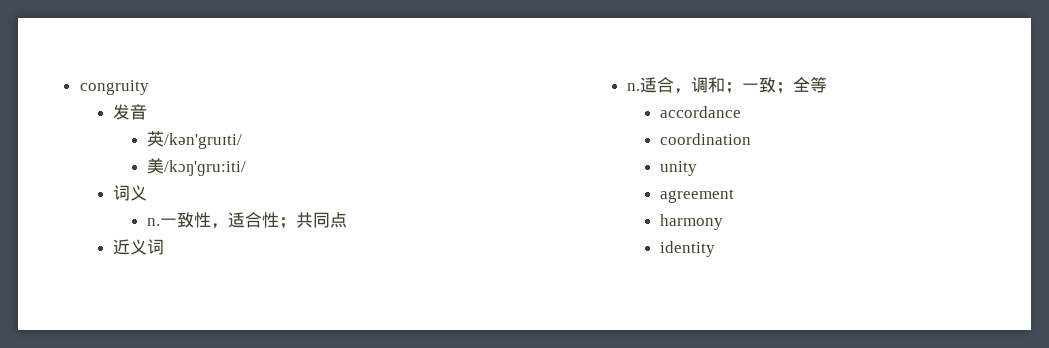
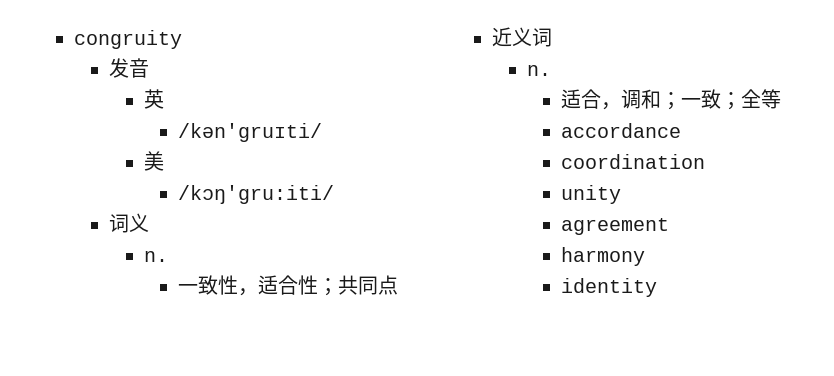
- 英/kən'gruɪti/
+ 英
+ /kən'gruɪti/
- 美/kɔŋ'ɡru:iti/
+ 美
+ /kɔŋ'ɡru:iti/
  词义
- n.一致性，适合性；共同点
+ n.
+ 一致性，适合性；共同点
  近义词
- n.适合，调和；一致；全等
+ n.
+ 适合，调和；一致；全等

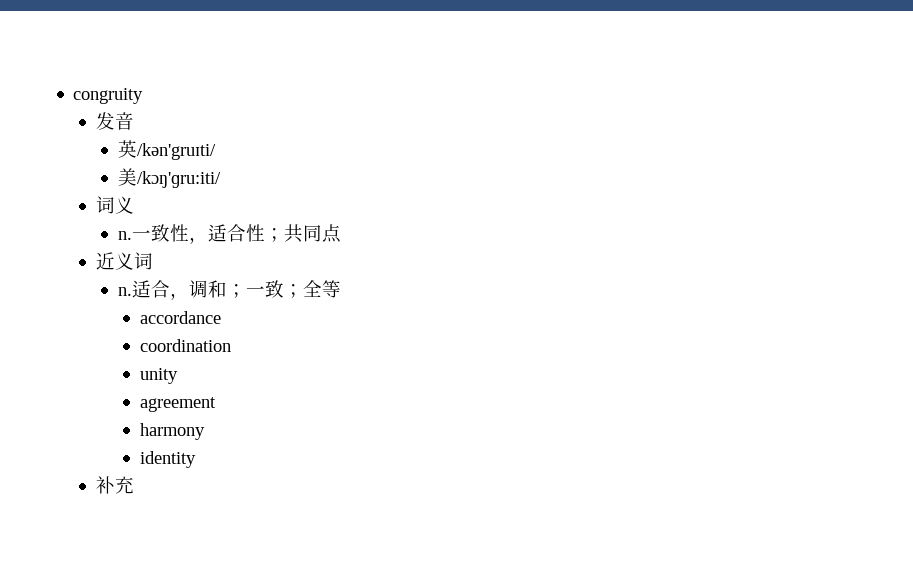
- 英
- /kən'gruɪti/
+ 英/kən'gruɪti/
- 美
- /kɔŋ'ɡru:iti/
+ 美/kɔŋ'ɡru:iti/
  词义
- n.
- 一致性，适合性；共同点
+ n.一致性，适合性；共同点
  近义词
- n.
- 适合，调和；一致；全等
+ n.适合，调和；一致；全等
+ 补充

